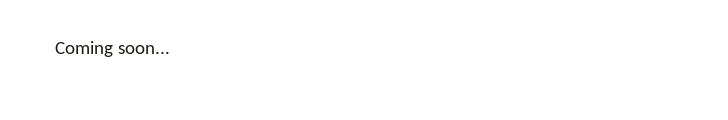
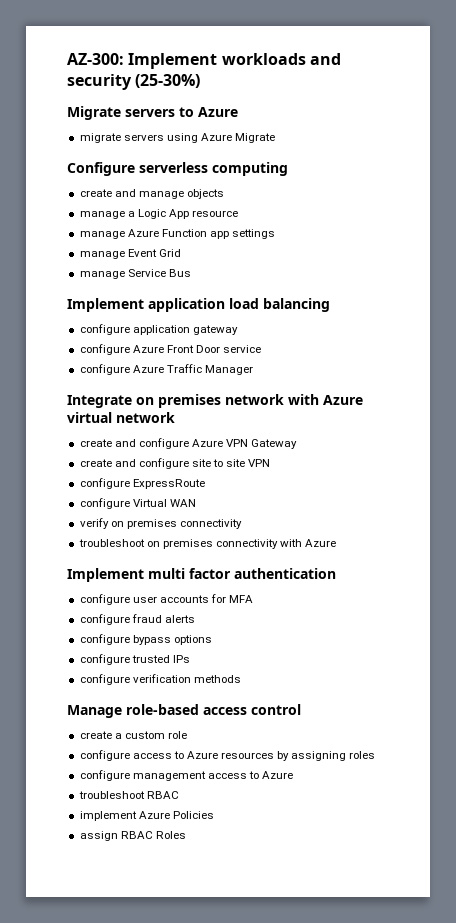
- Coming soon...
+ AZ-300: Implement workloads and security (25-30%)
+ Migrate servers to Azure
+ migrate servers using Azure Migrate
+ Configure serverless computing
+ create and manage objects
+ manage a Logic App resource
+ manage Azure Function app settings
+ manage Event Grid
+ manage Service Bus
+ Implement application load balancing
+ configure application gateway
+ configure Azure Front Door service
+ configure Azure Traffic Manager
+ Integrate on premises network with Azure virtual network
+ create and configure Azure VPN Gateway
+ create and configure site to site VPN
+ configure ExpressRoute
+ configure Virtual WAN
+ verify on premises connectivity
+ troubleshoot on premises connectivity with Azure
+ Implement multi factor authentication
+ configure user accounts for MFA
+ configure fraud alerts
+ configure bypass options
+ configure trusted IPs
+ configure verification methods
+ Manage role-based access control
+ create a custom role
+ configure access to Azure resources by assigning roles
+ configure management access to Azure
+ troubleshoot RBAC
+ implement Azure Policies
+ assign RBAC Roles

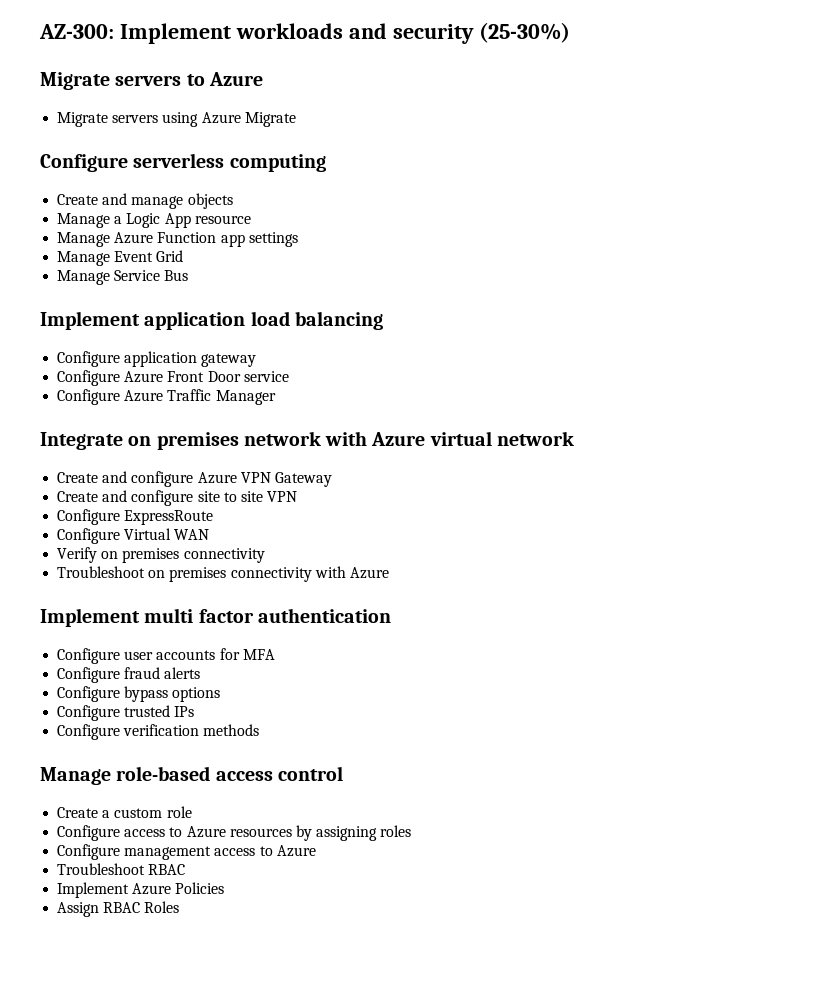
- migrate servers using Azure Migrate
+ Migrate servers using Azure Migrate
- create and manage objects
+ Create and manage objects
- manage a Logic App resource
+ Manage a Logic App resource
- manage Azure Function app settings
+ Manage Azure Function app settings
- manage Event Grid
+ Manage Event Grid
- manage Service Bus
+ Manage Service Bus
- configure application gateway
+ Configure application gateway
- configure Azure Front Door service
+ Configure Azure Front Door service
- configure Azure Traffic Manager
+ Configure Azure Traffic Manager
- create and configure Azure VPN Gateway
+ Create and configure Azure VPN Gateway
- create and configure site to site VPN
+ Create and configure site to site VPN
- configure ExpressRoute
+ Configure ExpressRoute
- configure Virtual WAN
+ Configure Virtual WAN
- verify on premises connectivity
+ Verify on premises connectivity
- troubleshoot on premises connectivity with Azure
+ Troubleshoot on premises connectivity with Azure
- configure user accounts for MFA
+ Configure user accounts for MFA
- configure fraud alerts
+ Configure fraud alerts
- configure bypass options
+ Configure bypass options
- configure trusted IPs
+ Configure trusted IPs
- configure verification methods
+ Configure verification methods
- create a custom role
+ Create a custom role
- configure access to Azure resources by assigning roles
+ Configure access to Azure resources by assigning roles
- configure management access to Azure
+ Configure management access to Azure
- troubleshoot RBAC
+ Troubleshoot RBAC
- implement Azure Policies
+ Implement Azure Policies
- assign RBAC Roles
+ Assign RBAC Roles

